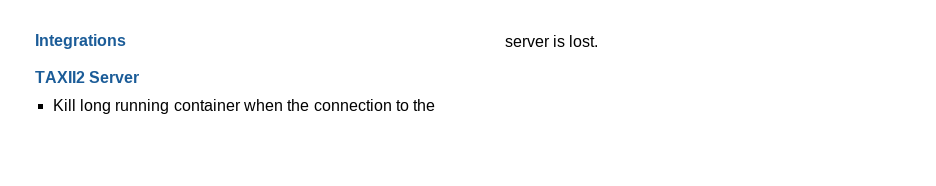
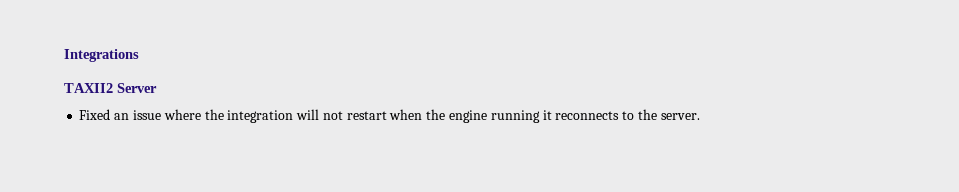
- Kill long running container when the connection to the server is lost.
+ Fixed an issue where the integration will not restart when the engine running it reconnects to the server.

